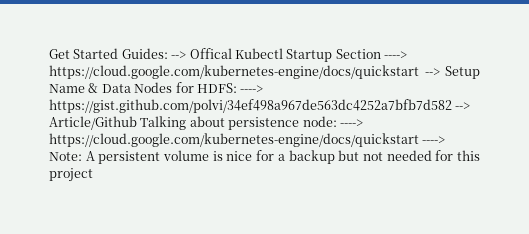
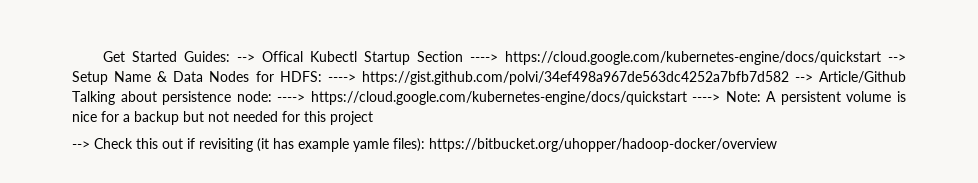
+ --> Check this out if revisiting (it has example yamle files): https://bitbucket.org/uhopper/hadoop-docker/overview

